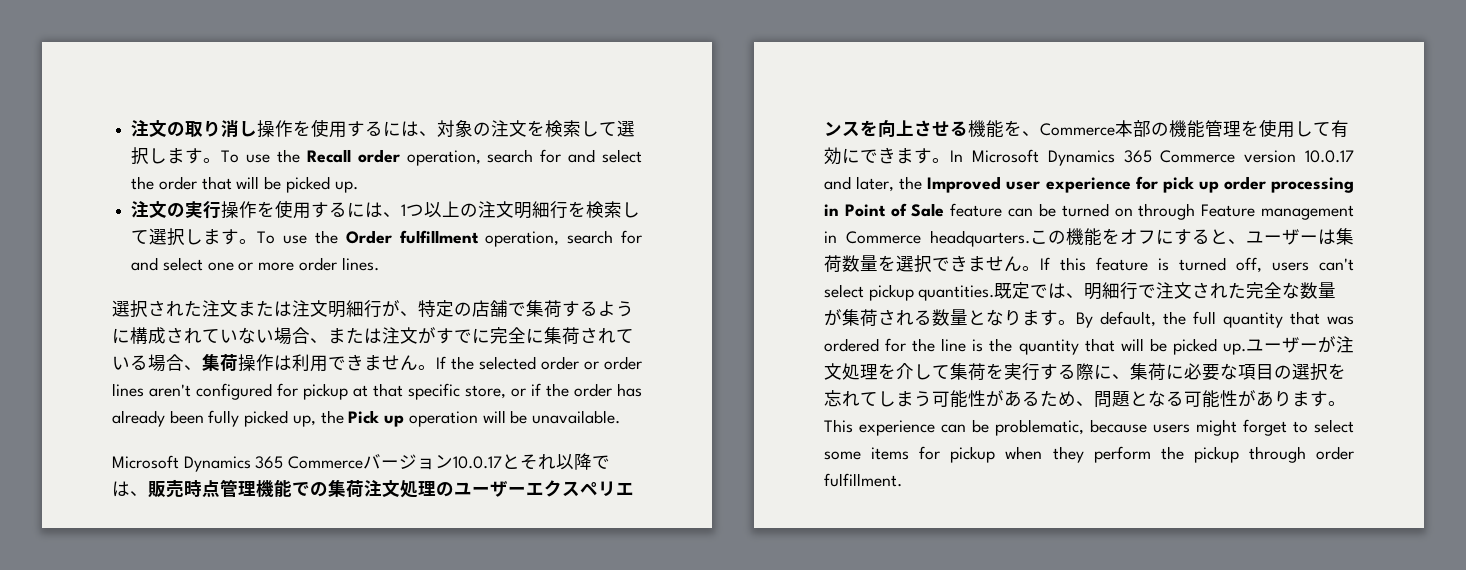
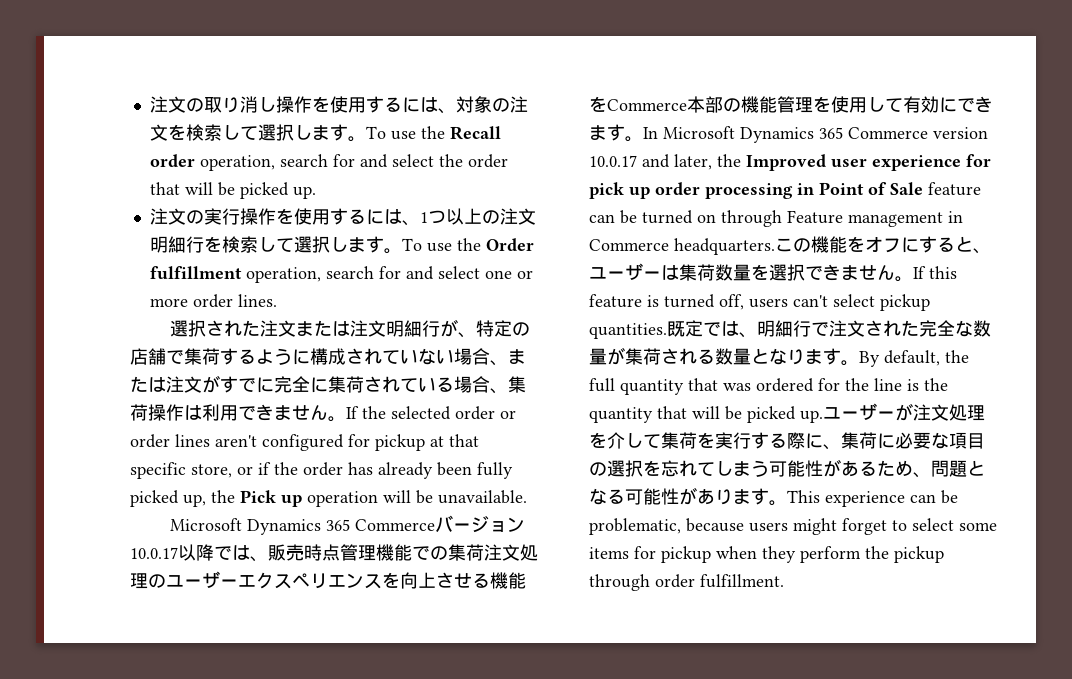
- Microsoft Dynamics 365 Commerceバージョン10.0.17とそれ以降では、販売時点管理機能での集荷注文処理のユーザーエクスペリエンスを向上させる機能を、Commerce本部の機能管理を使用して有効にできます。
+ Microsoft Dynamics 365 Commerceバージョン10.0.17以降では、販売時点管理機能での集荷注文処理のユーザーエクスペリエンスを向上させる機能をCommerce本部の機能管理を使用して有効にできます。

